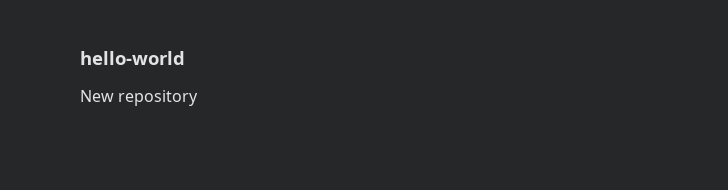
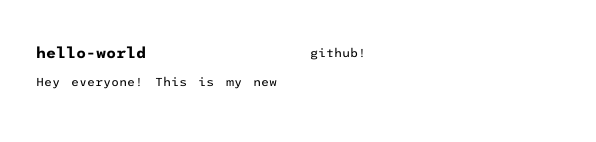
- New repository
+ Hey everyone! This is my new github!

